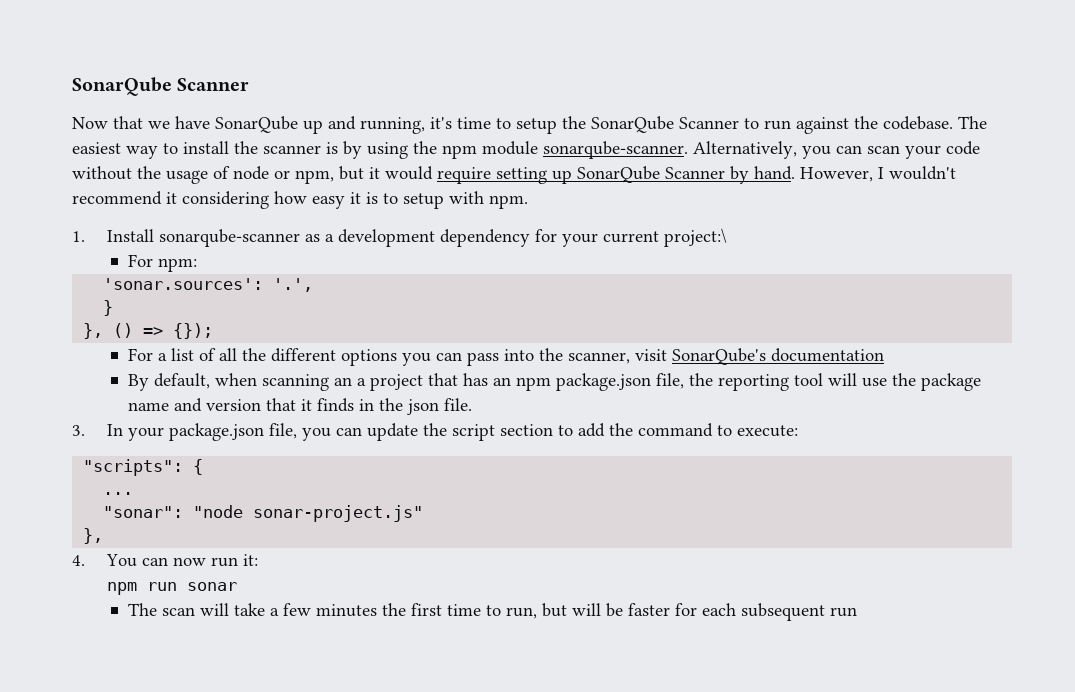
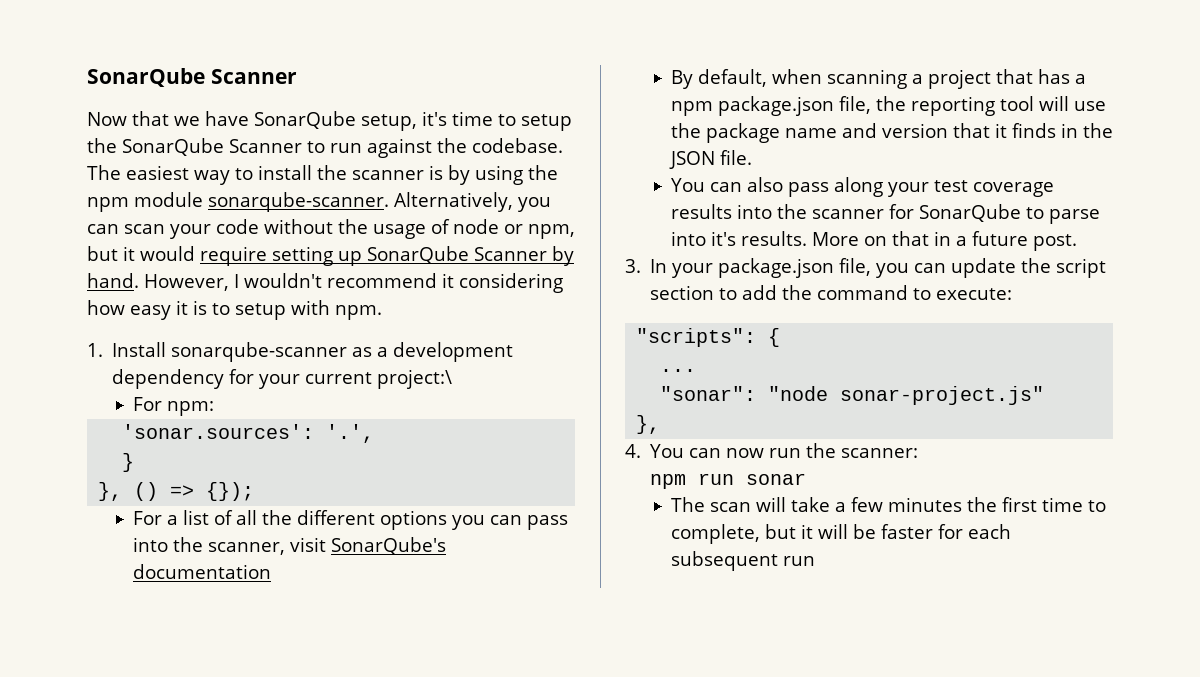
- Now that we have SonarQube up and running, it's time to setup the SonarQube Scanner to run against the codebase.
+ Now that we have SonarQube setup, it's time to setup the SonarQube Scanner to run against the codebase.
- By default, when scanning an a project that has an npm package.json file, the reporting tool will use the package name and version that it finds in the json file.
+ By default, when scanning a project that has a npm package.json file, the reporting tool will use the package name and version that it finds in the JSON file.
+ You can also pass along your test coverage results into the scanner for SonarQube to parse into it's results. More on that in a future post.
- 4. You can now run it:
+ 4. You can now run the scanner:
- The scan will take a few minutes the first time to run, but will be faster for each subsequent run
+ The scan will take a few minutes the first time to complete, but it will be faster for each subsequent run

